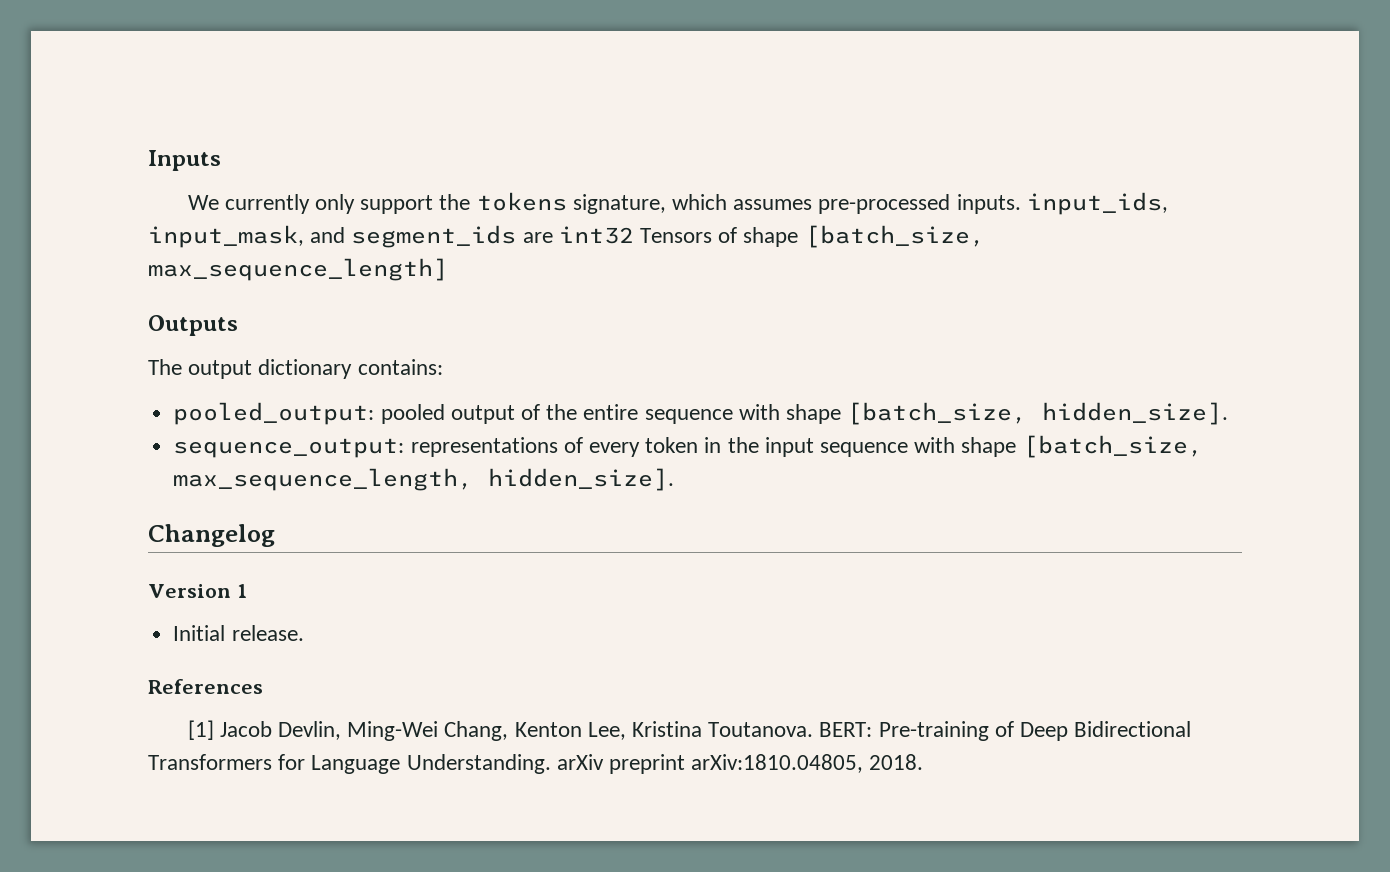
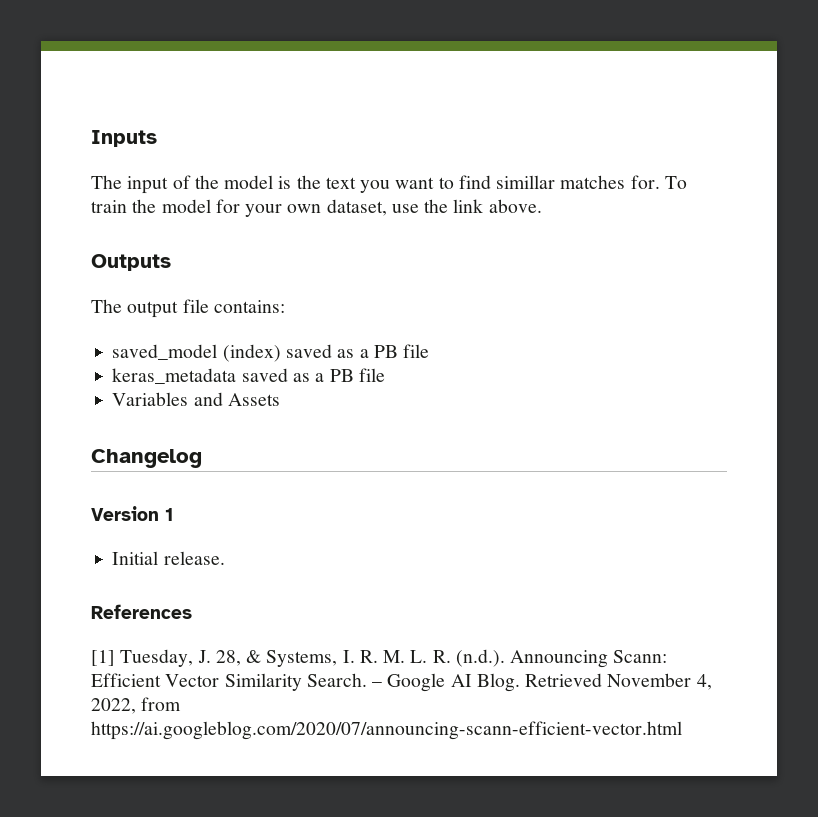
- We currently only support the tokens signature, which assumes pre-processed inputs. input_ids, input_mask, and segment_ids are int32 Tensors of shape [batch_size, max_sequence_length]
+ The input of the model is the text you want to find simillar matches for. To train the model for your own dataset, use the link above.
- The output dictionary contains:
+ The output file contains:
- pooled_output: pooled output of the entire sequence with shape [batch_size, hidden_size].
- sequence_output: representations of every token in the input sequence with shape [batch_size, max_sequence_length, hidden_size].
+ saved_model (index) saved as a PB file
+ keras_metadata saved as a PB file
+ Variables and Assets
- [1] Jacob Devlin, Ming-Wei Chang, Kenton Lee, Kristina Toutanova. BERT: Pre-training of Deep Bidirectional Transformers for Language Understanding. arXiv preprint arXiv:1810.04805, 2018.
+ [1] Tuesday, J. 28, & Systems, I. R. M. L. R. (n.d.). Announcing Scann: Efficient Vector Similarity Search. – Google AI Blog. Retrieved November 4, 2022, from https://ai.googleblog.com/2020/07/announcing-scann-efficient-vector.html

